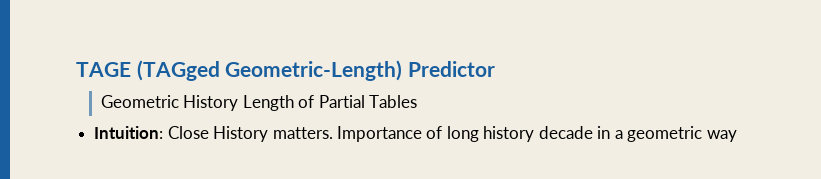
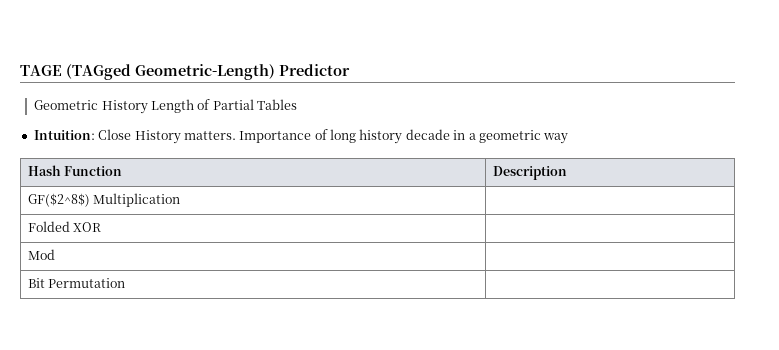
+ Hash Function | Description
+ GF($2^8$) Multiplication |
+ Folded XOR |
+ Mod |
+ Bit Permutation |

